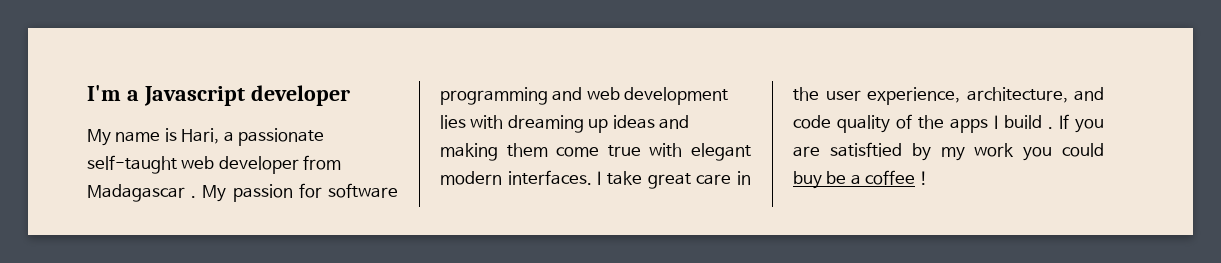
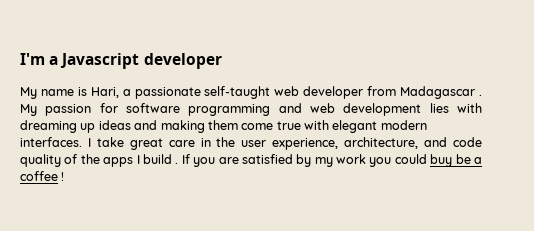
- If you are satisftied by my work you could buy be a coffee !
+ If you are satisfied by my work you could buy be a coffee !

